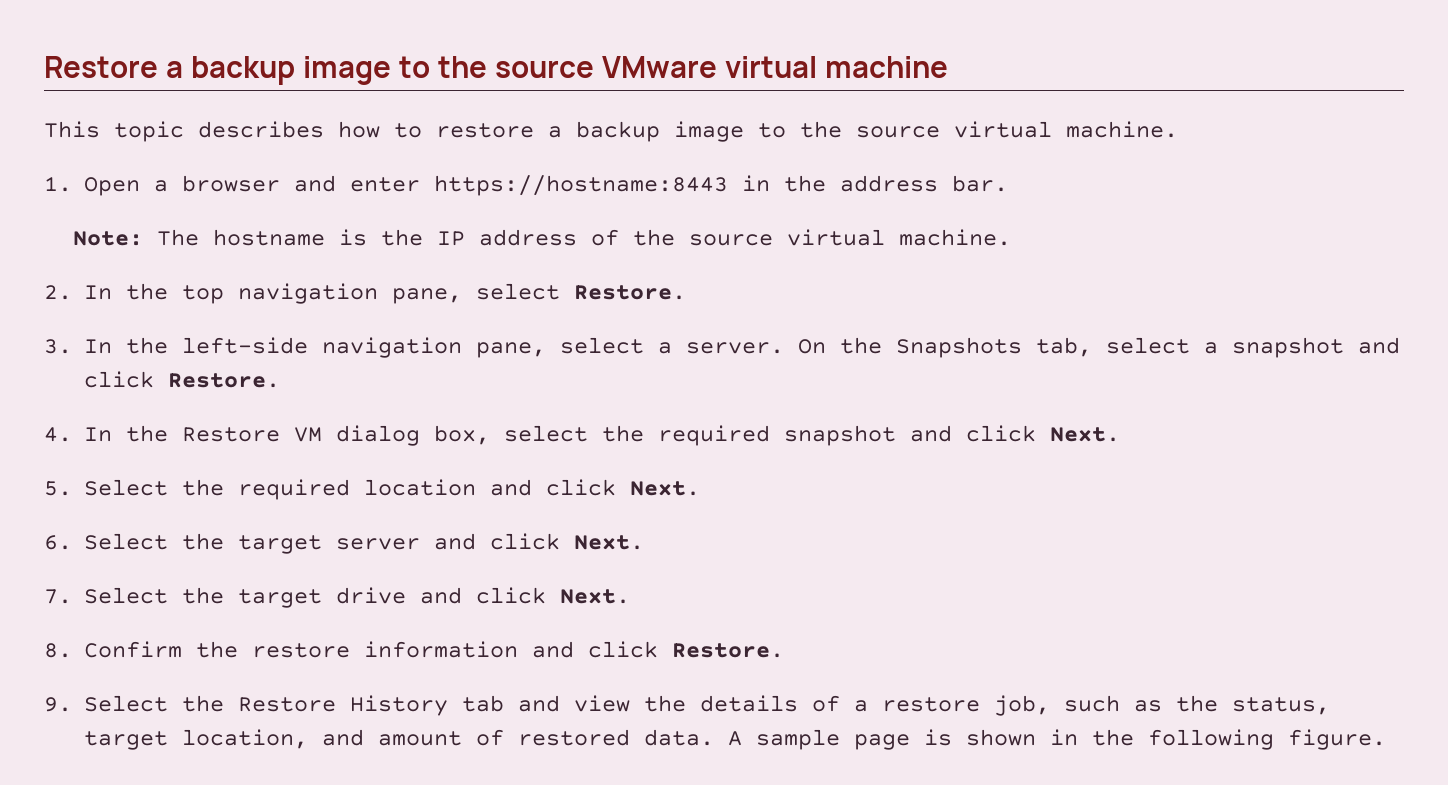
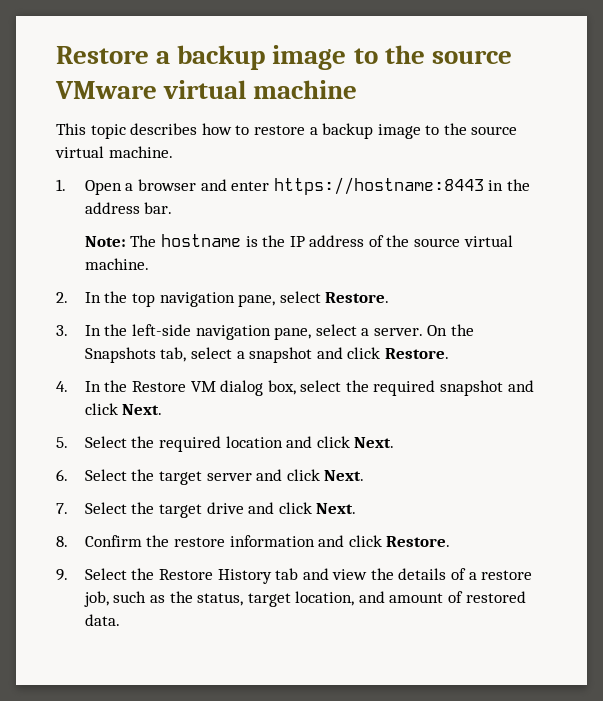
- A sample page is shown in the following figure.

